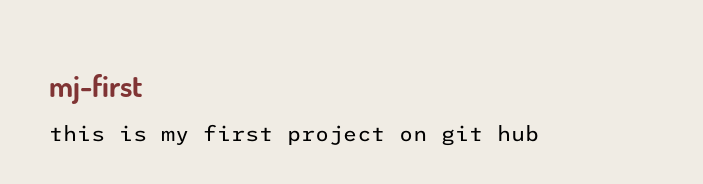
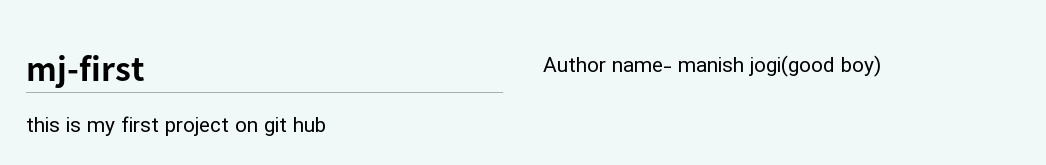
+ Author name- manish jogi(good boy)

